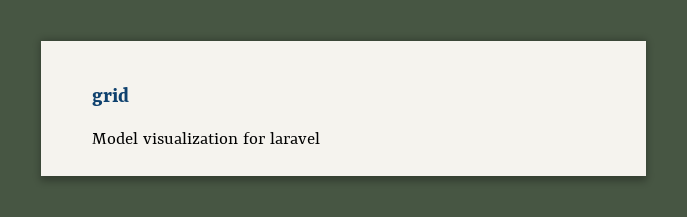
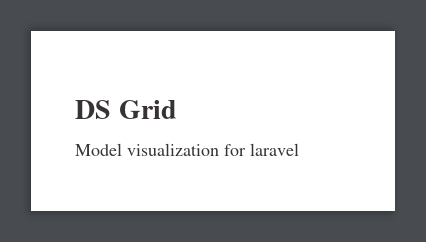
- grid
+ DS Grid

